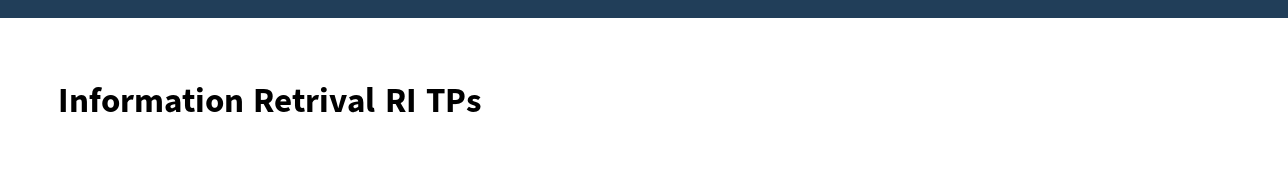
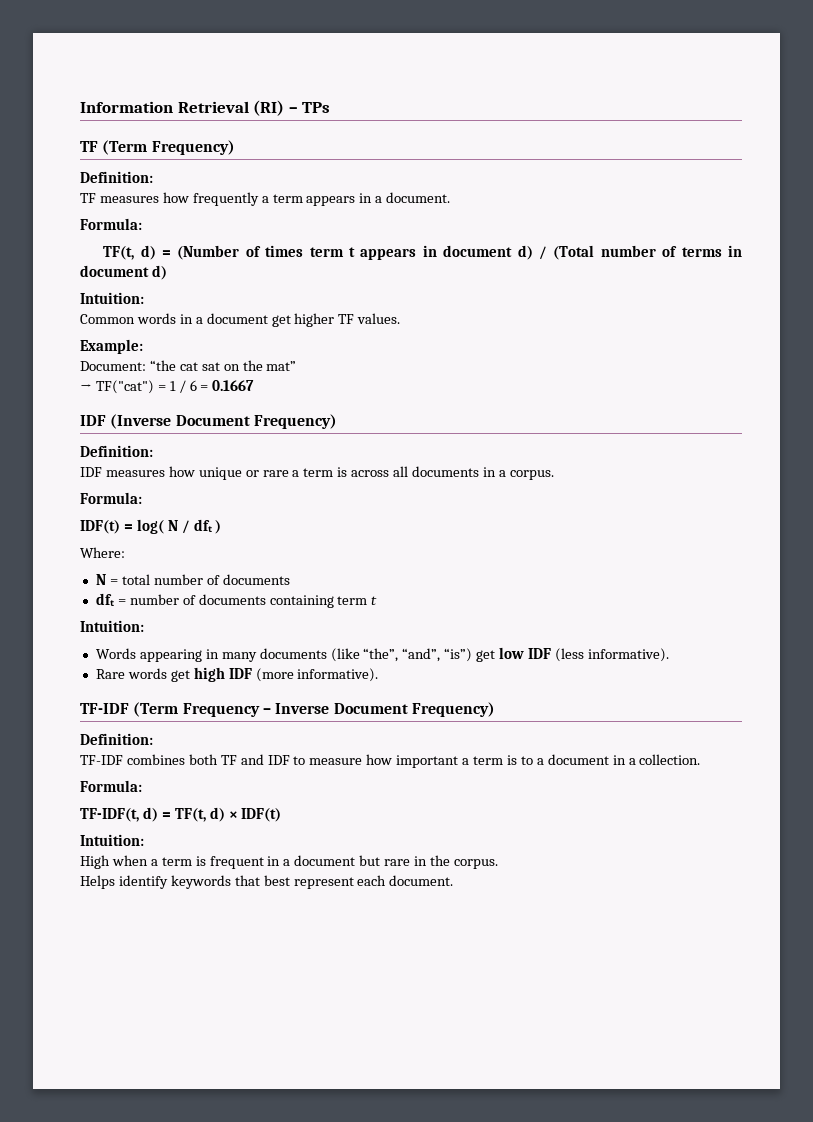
- Information Retrival RI TPs
+ Information Retrieval (RI) – TPs
+ TF (Term Frequency)
+ Definition:
+ TF measures how frequently a term appears in a document.
+ Formula:
+ TF(t, d) = (Number of times term t appears in document d) / (Total number of terms in document d)
+ Intuition:
+ Common words in a document get higher TF values.
+ Example:
+ Document: “the cat sat on the mat”
+ → TF("cat") = 1 / 6 = 0.1667
+ IDF (Inverse Document Frequency)
+ Definition:
+ IDF measures how unique or rare a term is across all documents in a corpus.
+ Formula:
+ IDF(t) = log( N / dfₜ )
+ Where:
+ N = total number of documents
+ dfₜ = number of documents containing term t
+ Intuition:
+ Words appearing in many documents (like “the”, “and”, “is”) get low IDF (less informative).
+ Rare words get high IDF (more informative).
+ TF-IDF (Term Frequency – Inverse Document Frequency)
+ Definition:
+ TF-IDF combines both TF and IDF to measure how important a term is to a document in a collection.
+ Formula:
+ TF-IDF(t, d) = TF(t, d) × IDF(t)
+ Intuition:
+ High when a term is frequent in a document but rare in the corpus.
+ Helps identify keywords that best represent each document.

